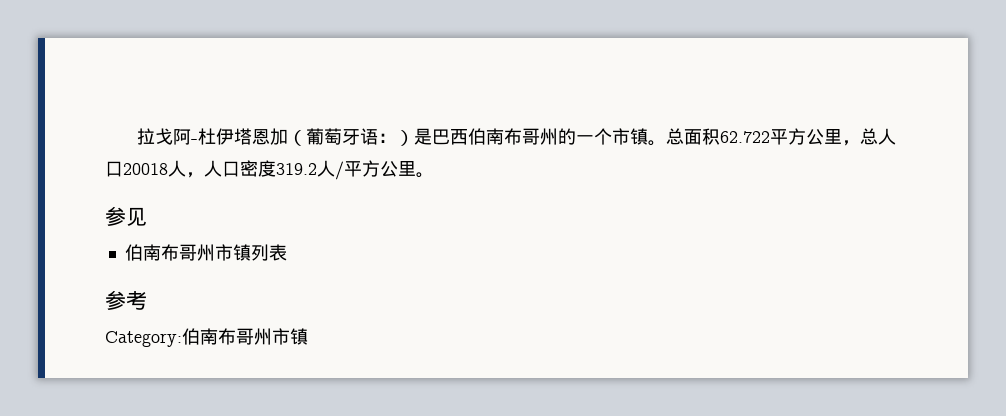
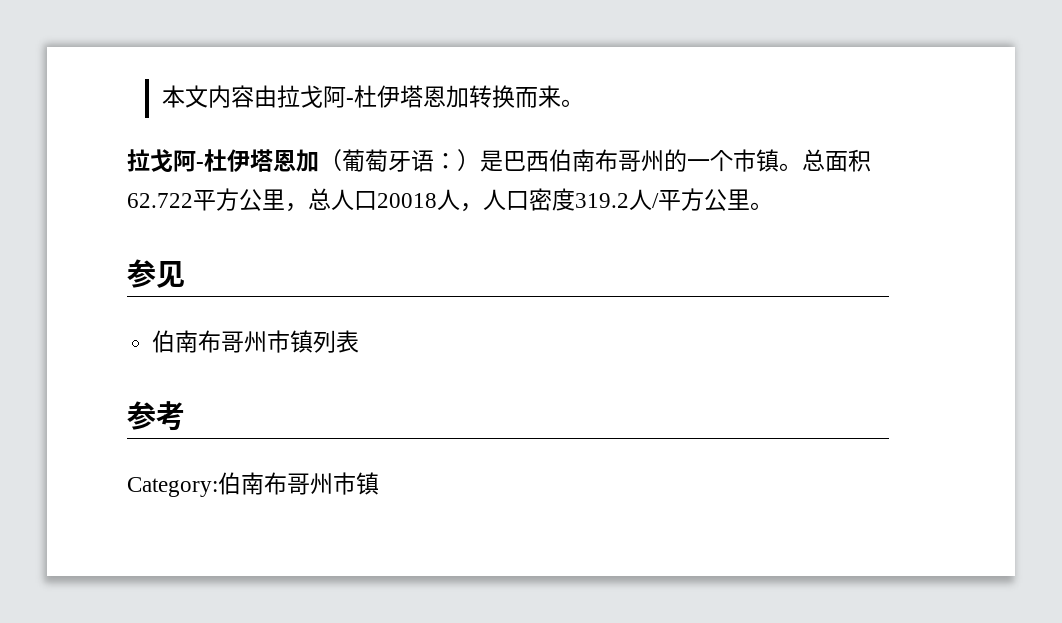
+ 本文内容由拉戈阿-杜伊塔恩加转换而来。

